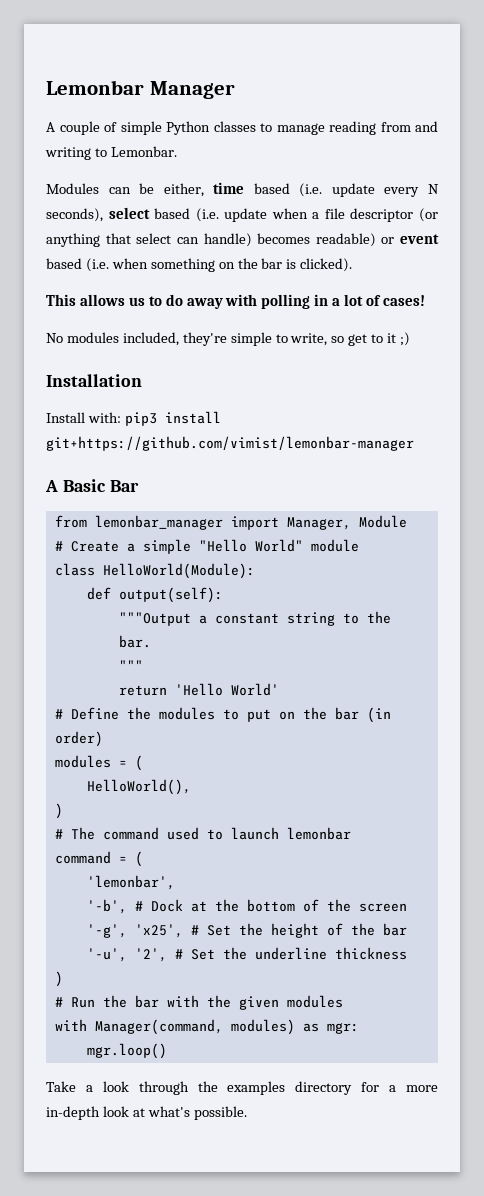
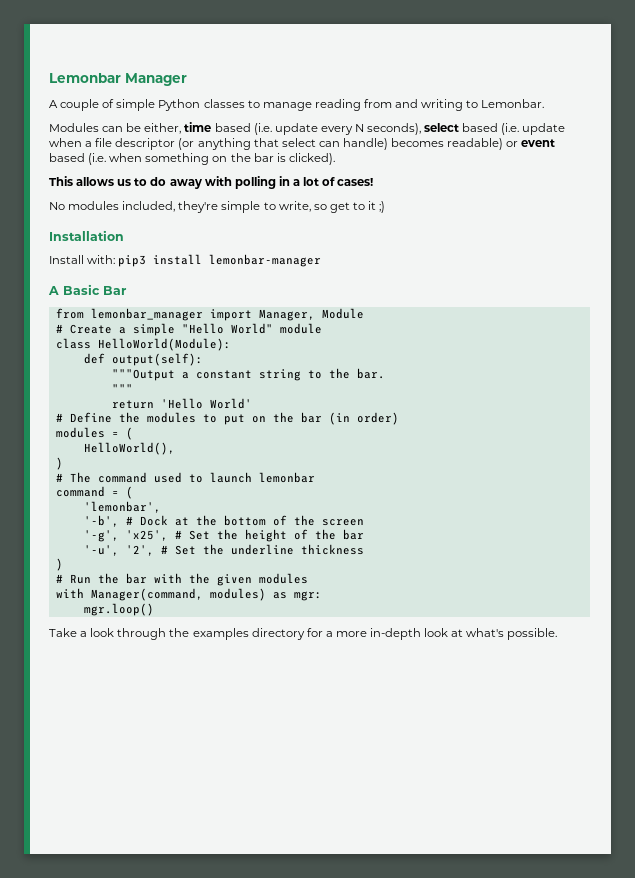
- Install with: pip3 install git+https://github.com/vimist/lemonbar-manager
+ Install with: pip3 install lemonbar-manager

